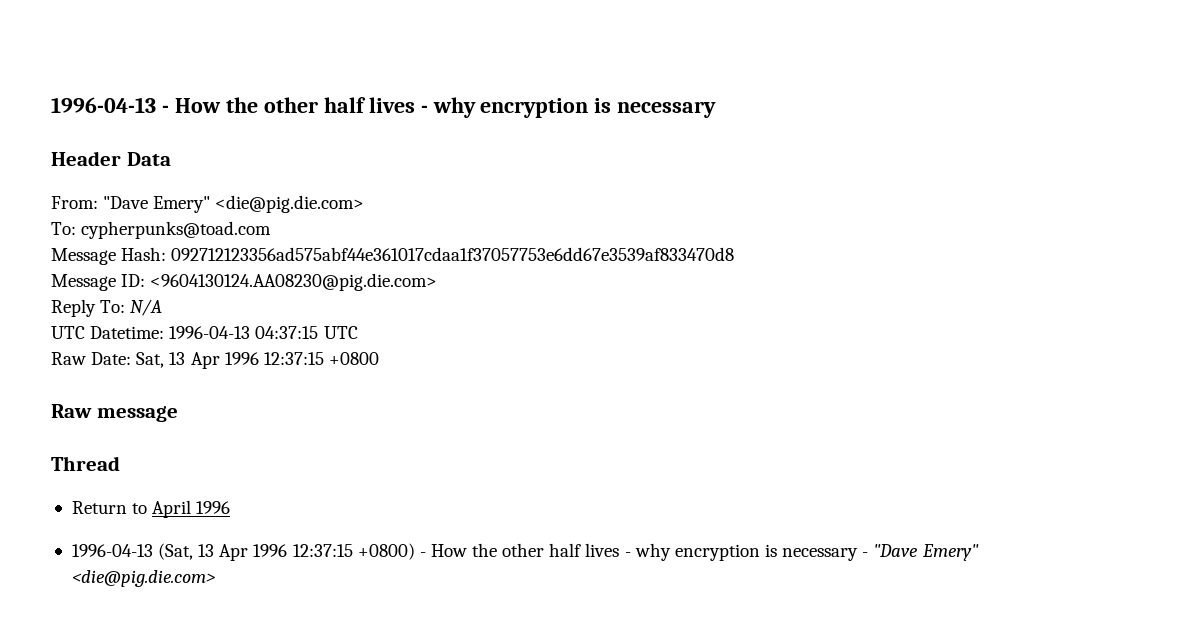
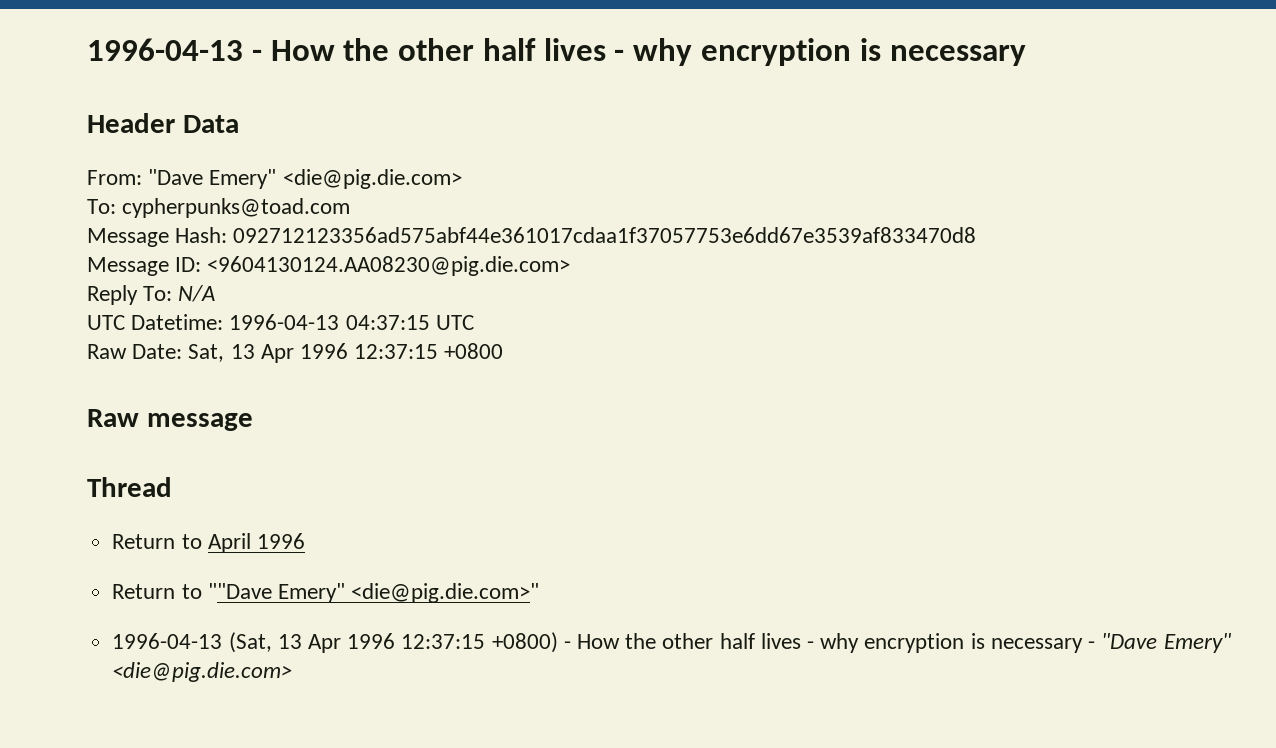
+ Return to ""Dave Emery" <die@pig.die.com>"

